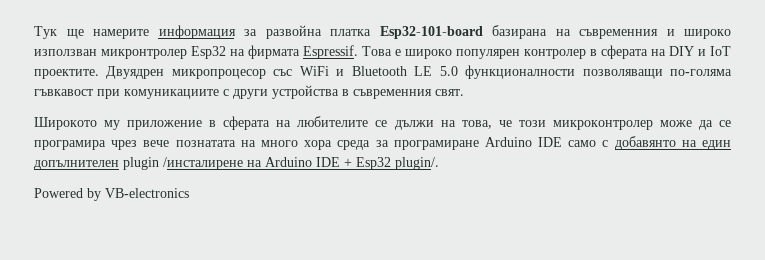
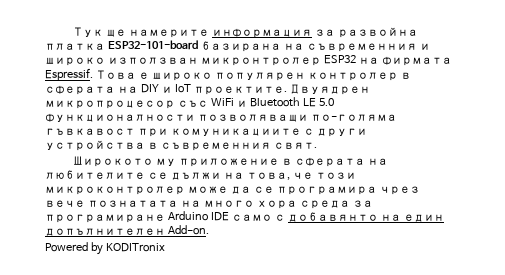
- Тук ще намерите информация за развойна платка Esp32-101-board базирана на съвременния и широко използван микронтролер Esp32 на фирмата Espressif.
+ Тук ще намерите информация за развойна платка ESP32-101-board базирана на съвременния и широко използван микронтролер ESP32 на фирмата Espressif.
- Широкото му приложение в сферата на любителите се дължи на това, че този микроконтролер може да се програмира чрез вече познатата на много хора среда за програмиране Arduino IDE само с добавянто на един допълнителен plugin /инсталирене на Arduino IDE + Esp32 plugin/.
+ Широкото му приложение в сферата на любителите се дължи на това, че този микроконтролер може да се програмира чрез вече познатата на много хора среда за програмиране Arduino IDE само с добавянто на един допълнителен Add-on.
- Powered by VB-electronics
+ Powered by KODITronix

